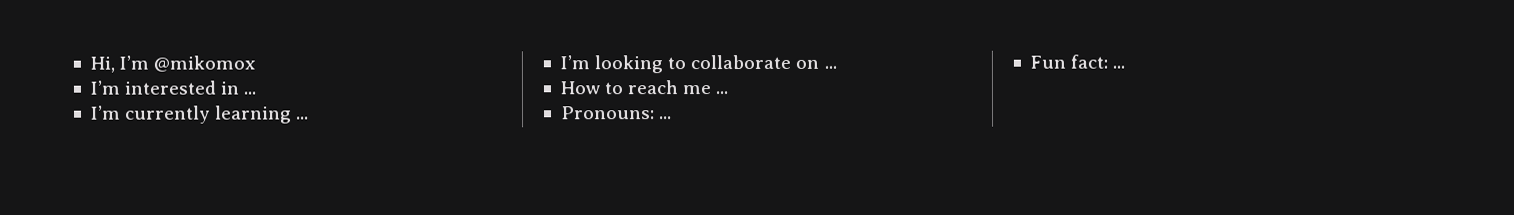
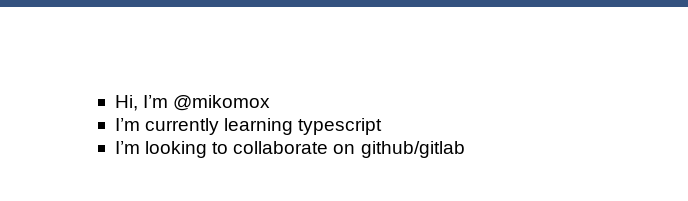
- I’m interested in ...
- I’m currently learning ...
+ I’m currently learning typescript
- I’m looking to collaborate on ...
- How to reach me ...
- Pronouns: ...
- Fun fact: ...
+ I’m looking to collaborate on github/gitlab

